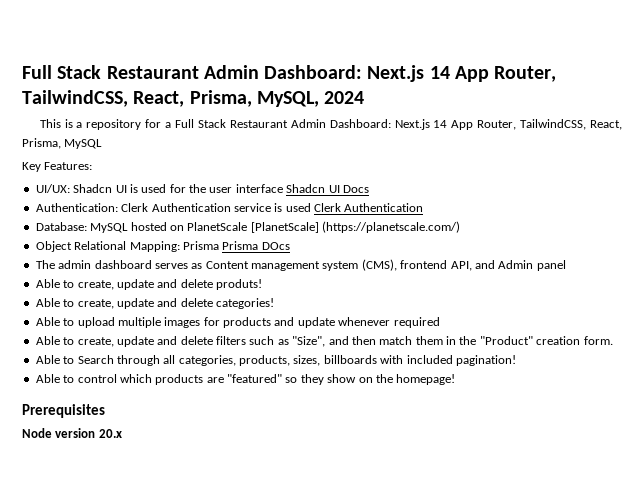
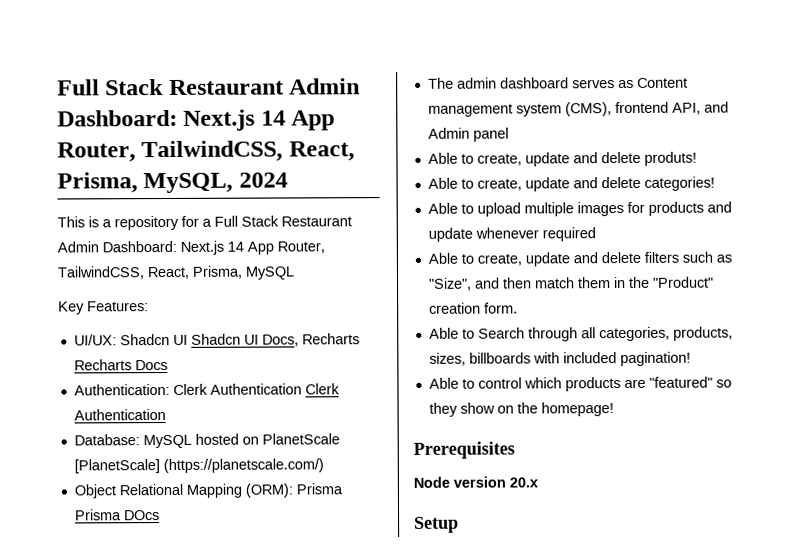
- UI/UX: Shadcn UI is used for the user interface Shadcn UI Docs
+ UI/UX: Shadcn UI Shadcn UI Docs, Recharts Recharts Docs
- Authentication: Clerk Authentication service is used Clerk Authentication
+ Authentication: Clerk Authentication Clerk Authentication
- Object Relational Mapping: Prisma Prisma DOcs
+ Object Relational Mapping (ORM): Prisma Prisma DOcs
+ Setup

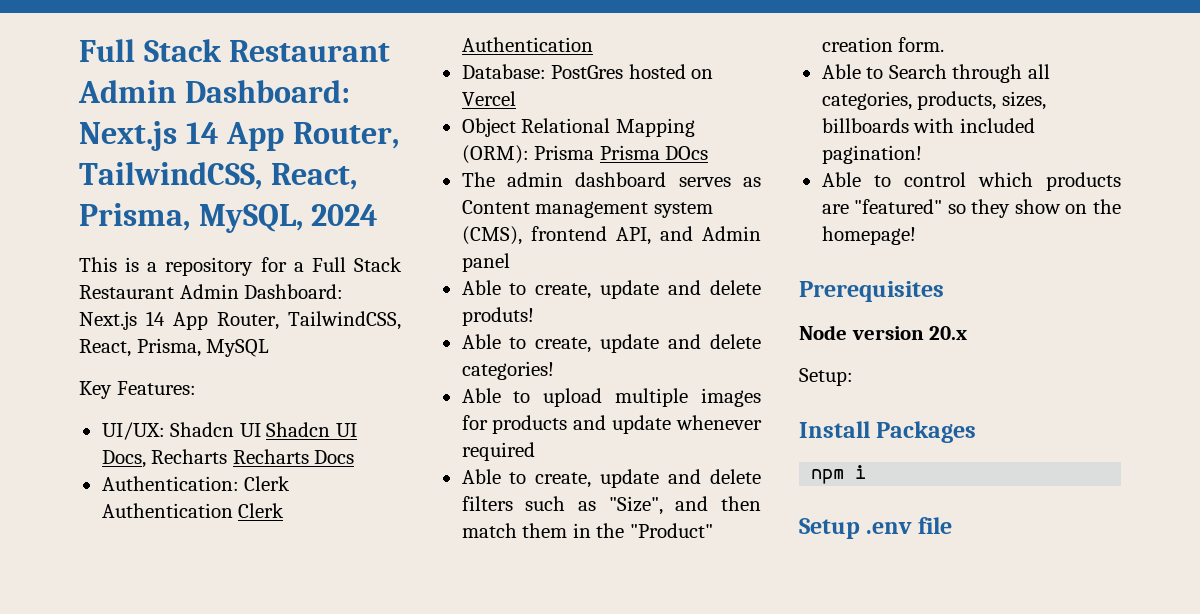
- Database: MySQL hosted on PlanetScale [PlanetScale] (https://planetscale.com/)
+ Database: PostGres hosted on Vercel
+ Setup:
+ Install Packages
+ npm i
- Setup
+ Setup .env file

